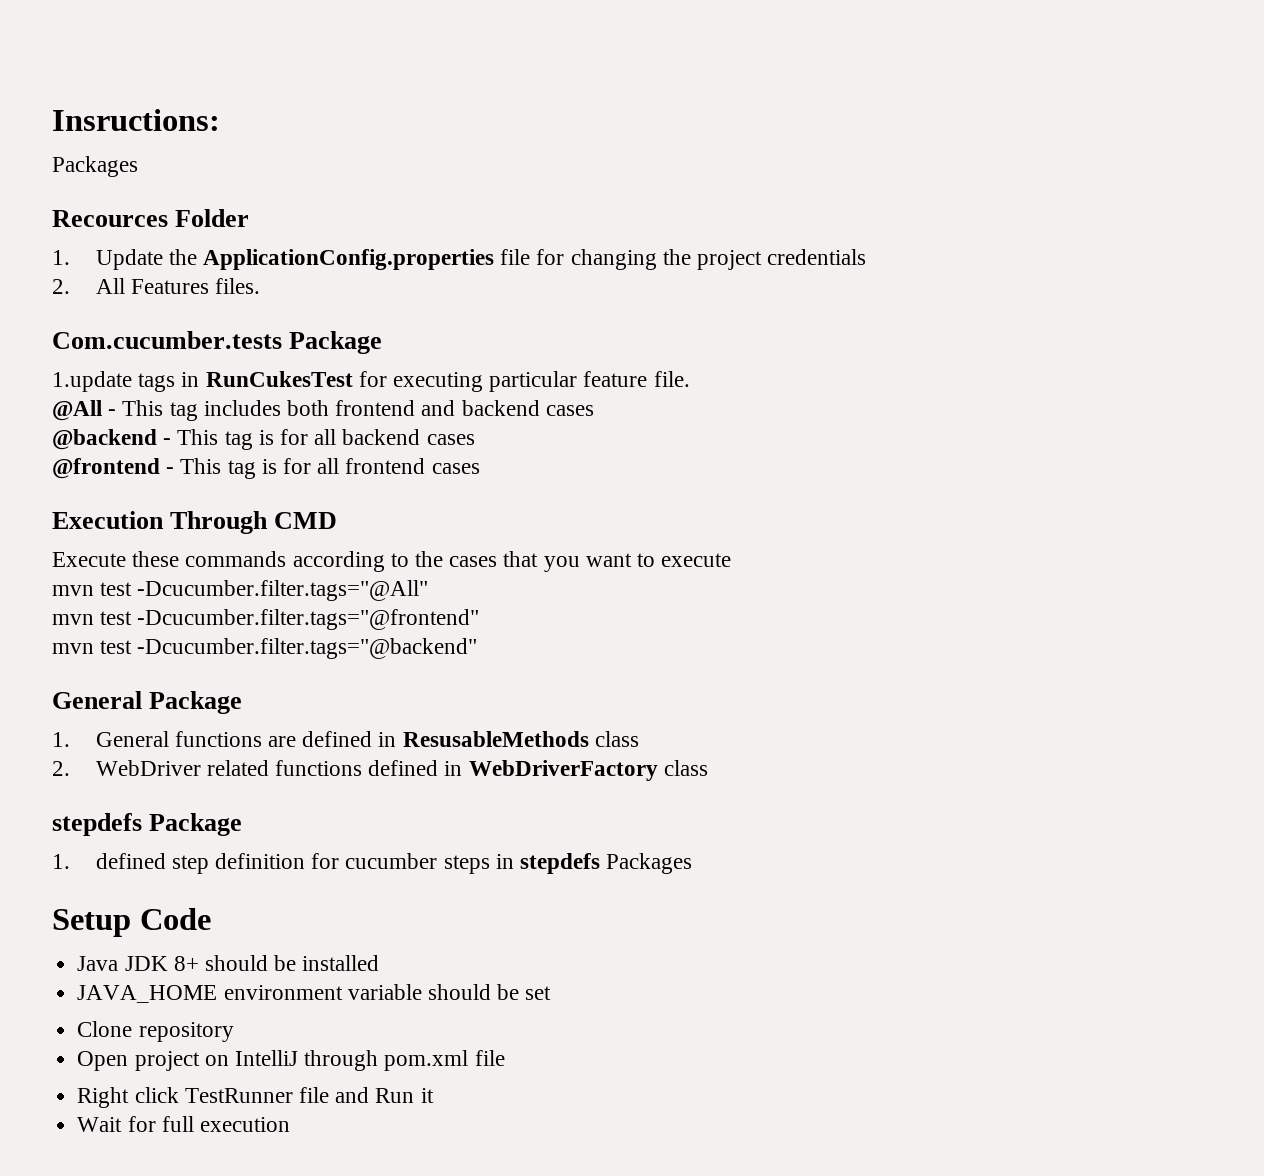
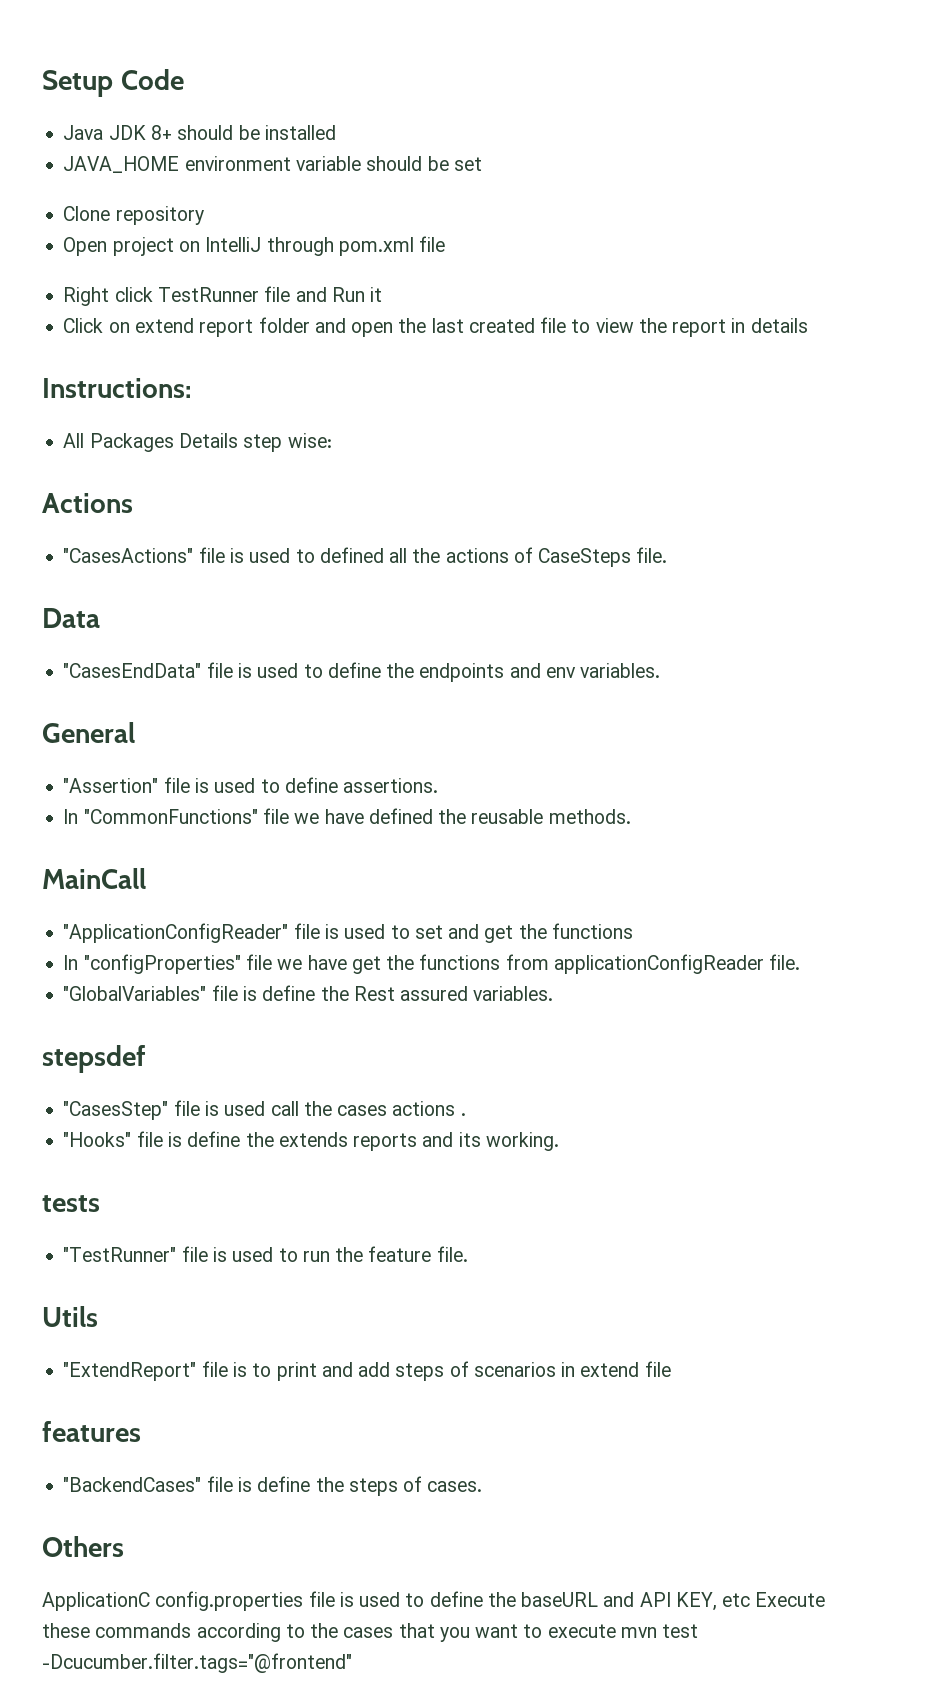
- Insructions:
- Packages
- Recources Folder
- 1. Update the ApplicationConfig.properties file for changing the project credentials
- 2. All Features files.
- Com.cucumber.tests Package
- 1.update tags in RunCukesTest for executing particular feature file.
- @All - This tag includes both frontend and backend cases
- @backend - This tag is for all backend cases
- @frontend - This tag is for all frontend cases
- Execution Through CMD
- Execute these commands according to the cases that you want to execute
- mvn test -Dcucumber.filter.tags="@All"
- mvn test -Dcucumber.filter.tags="@frontend"
- mvn test -Dcucumber.filter.tags="@backend"
- General Package
- 1. General functions are defined in ResusableMethods class
- 2. WebDriver related functions defined in WebDriverFactory class
- stepdefs Package
- 1. defined step definition for cucumber steps in stepdefs Packages
- Wait for full execution
+ Click on extend report folder and open the last created file to view the report in details
+ Instructions:
+ All Packages Details step wise:
+ Actions
+ "CasesActions" file is used to defined all the actions of CaseSteps file.
+ Data
+ "CasesEndData" file is used to define the endpoints and env variables.
+ General
+ "Assertion" file is used to define assertions.
+ In "CommonFunctions" file we have defined the reusable methods.
+ MainCall
+ "ApplicationConfigReader" file is used to set and get the functions
+ In "configProperties" file we have get the functions from applicationConfigReader file.
+ "GlobalVariables" file is define the Rest assured variables.
+ stepsdef
+ "CasesStep" file is used call the cases actions .
+ "Hooks" file is define the extends reports and its working.
+ tests
+ "TestRunner" file is used to run the feature file.
+ Utils
+ "ExtendReport" file is to print and add steps of scenarios in extend file
+ features
+ "BackendCases" file is define the steps of cases.
+ Others
+ ApplicationC config.properties file is used to define the baseURL and API KEY, etc Execute these commands according to the cases that you want to execute mvn test -Dcucumber.filter.tags="@frontend"

